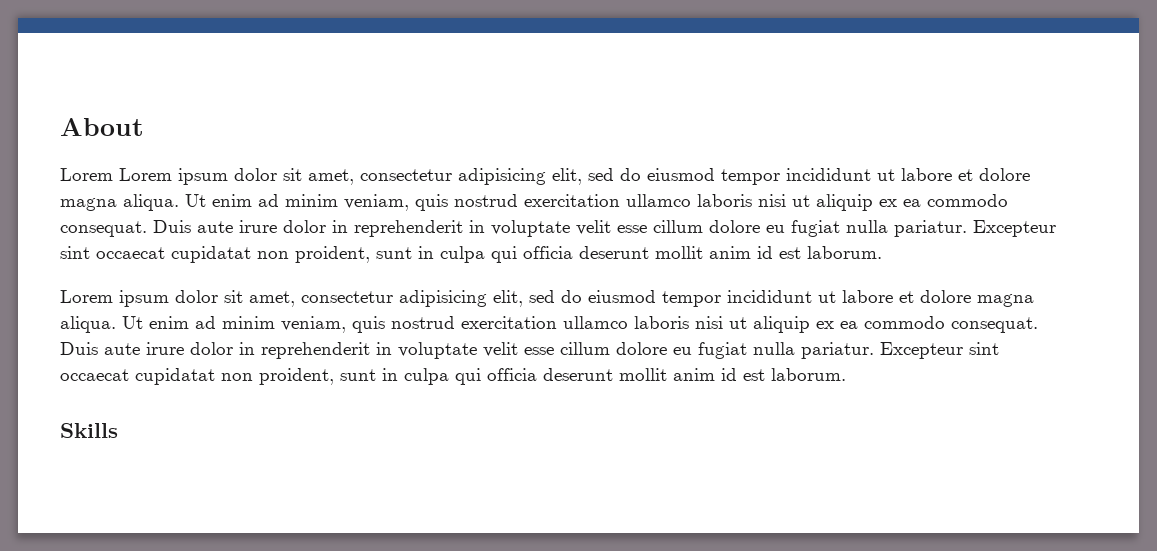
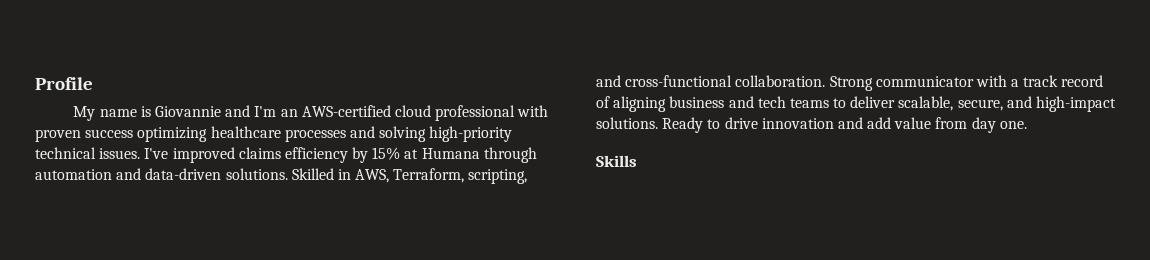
- About
- Lorem Lorem ipsum dolor sit amet, consectetur adipisicing elit, sed do eiusmod tempor incididunt ut labore et dolore magna aliqua. Ut enim ad minim veniam, quis nostrud exercitation ullamco laboris nisi ut aliquip ex ea commodo consequat. Duis aute irure dolor in reprehenderit in voluptate velit esse cillum dolore eu fugiat nulla pariatur. Excepteur sint occaecat cupidatat non proident, sunt in culpa qui officia deserunt mollit anim id est laborum.
- Lorem ipsum dolor sit amet, consectetur adipisicing elit, sed do eiusmod tempor incididunt ut labore et dolore magna aliqua. Ut enim ad minim veniam, quis nostrud exercitation ullamco laboris nisi ut aliquip ex ea commodo consequat. Duis aute irure dolor in reprehenderit in voluptate velit esse cillum dolore eu fugiat nulla pariatur. Excepteur sint occaecat cupidatat non proident, sunt in culpa qui officia deserunt mollit anim id est laborum.
+ Profile
+ My name is Giovannie and I'm an AWS-certified cloud professional with proven success optimizing healthcare processes and solving high-priority technical issues. I've improved claims efficiency by 15% at Humana through automation and data-driven solutions. Skilled in AWS, Terraform, scripting, and cross-functional collaboration. Strong communicator with a track record of aligning business and tech teams to deliver scalable, secure, and high-impact solutions. Ready to drive innovation and add value from day one.

